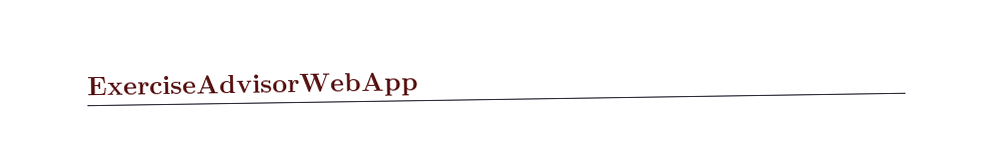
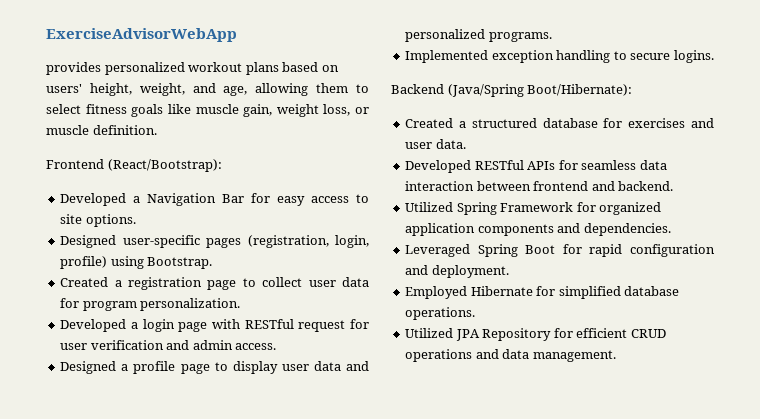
+ provides personalized workout plans based on users' height, weight, and age, allowing them to select fitness goals like muscle gain, weight loss, or muscle definition.
+ Frontend (React/Bootstrap):
+ Developed a Navigation Bar for easy access to site options.
+ Designed user-specific pages (registration, login, profile) using Bootstrap.
+ Created a registration page to collect user data for program personalization.
+ Developed a login page with RESTful request for user verification and admin access.
+ Designed a profile page to display user data and personalized programs.
+ Implemented exception handling to secure logins.
+ Backend (Java/Spring Boot/Hibernate):
+ Created a structured database for exercises and user data.
+ Developed RESTful APIs for seamless data interaction between frontend and backend.
+ Utilized Spring Framework for organized application components and dependencies.
+ Leveraged Spring Boot for rapid configuration and deployment.
+ Employed Hibernate for simplified database operations.
+ Utilized JPA Repository for efficient CRUD operations and data management.

